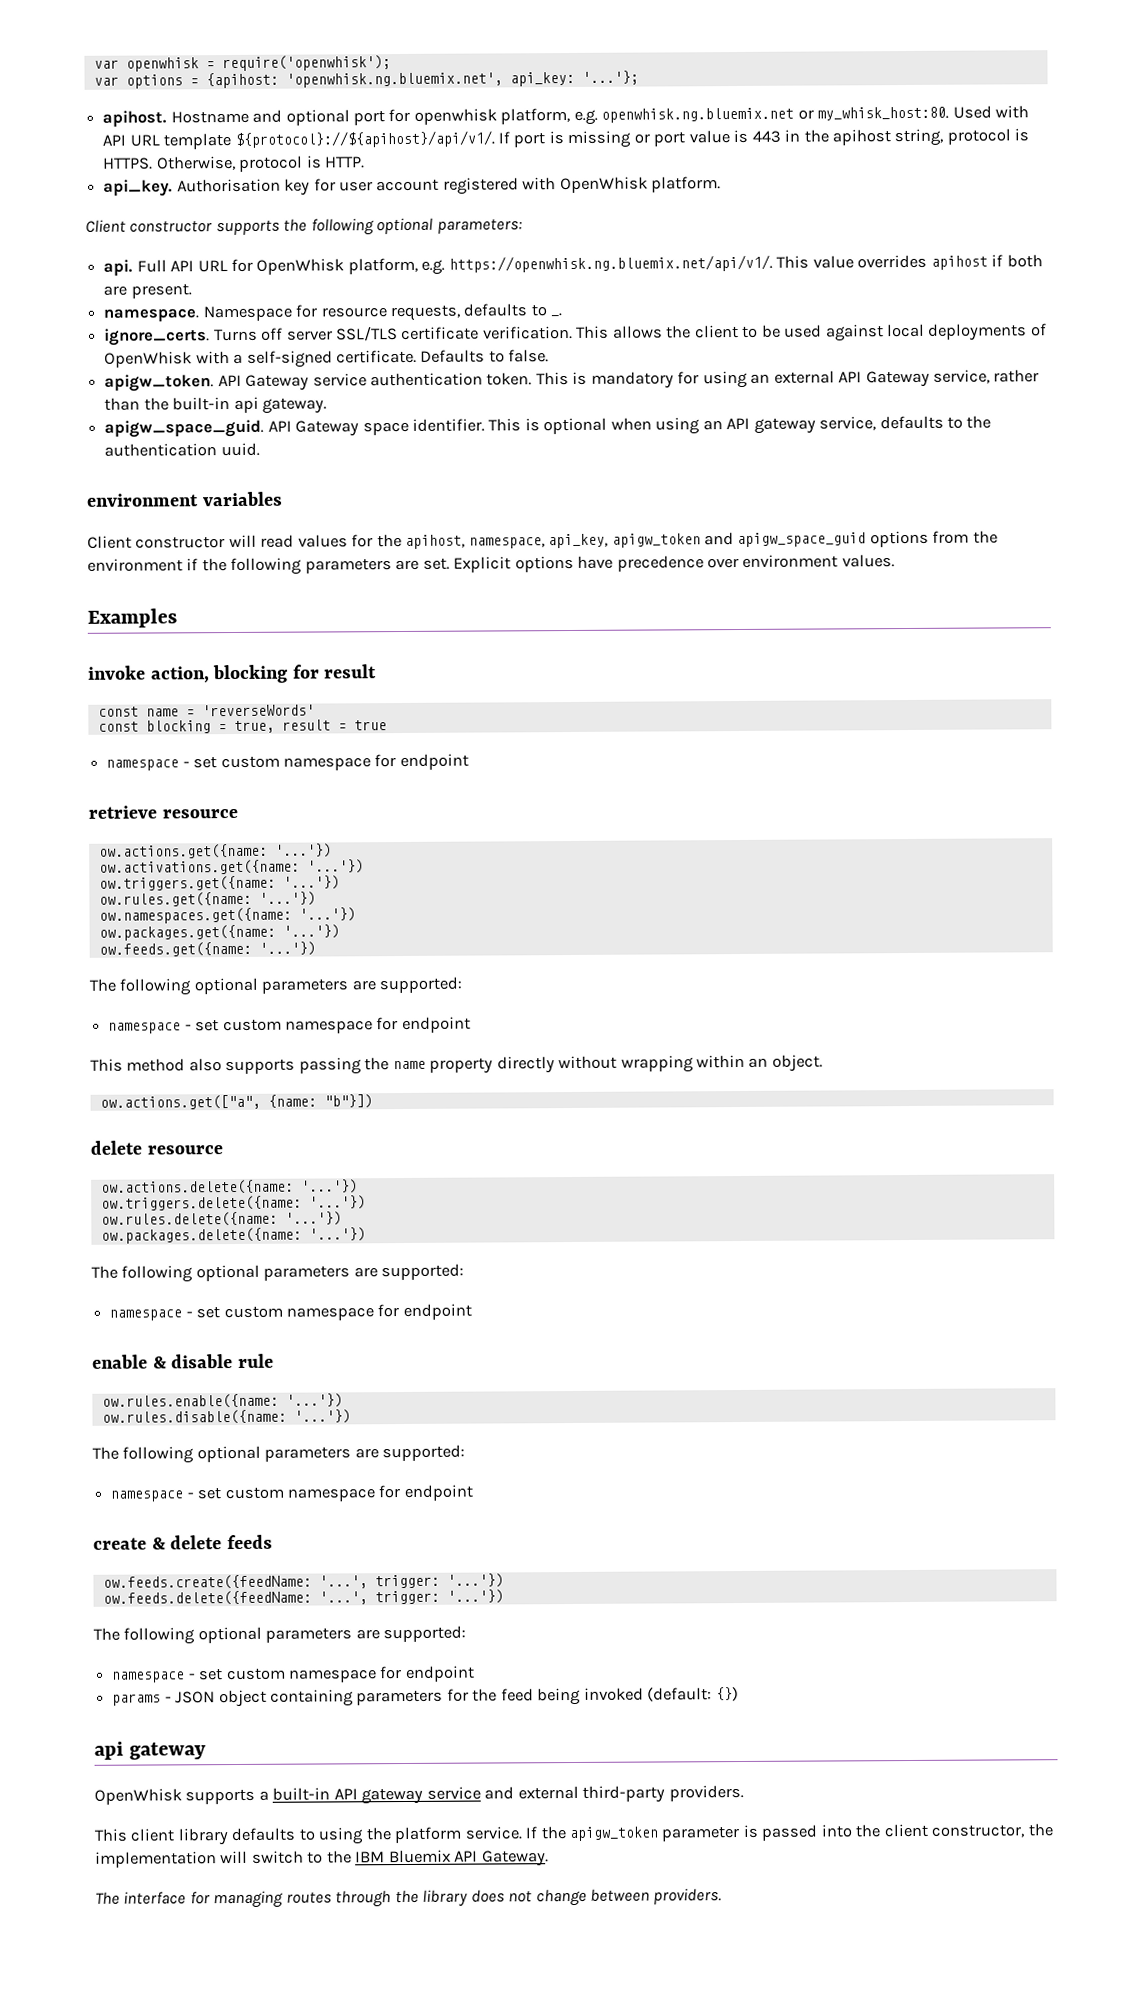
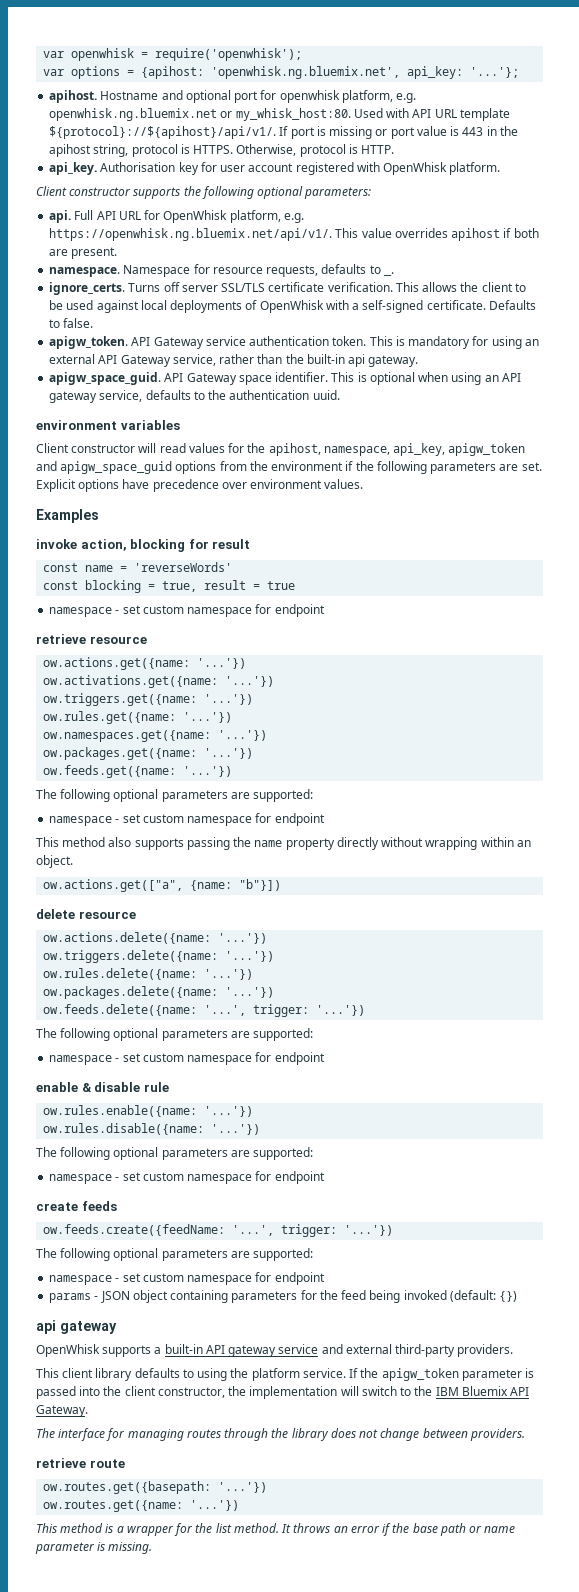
+ ow.feeds.delete({name: '...', trigger: '...'})
- create & delete feeds
+ create feeds
- ow.feeds.delete({feedName: '...', trigger: '...'})
+ retrieve route
+ ow.routes.get({basepath: '...'})
+ ow.routes.get({name: '...'})
+ This method is a wrapper for the list method. It throws an error if the base path or name parameter is missing.

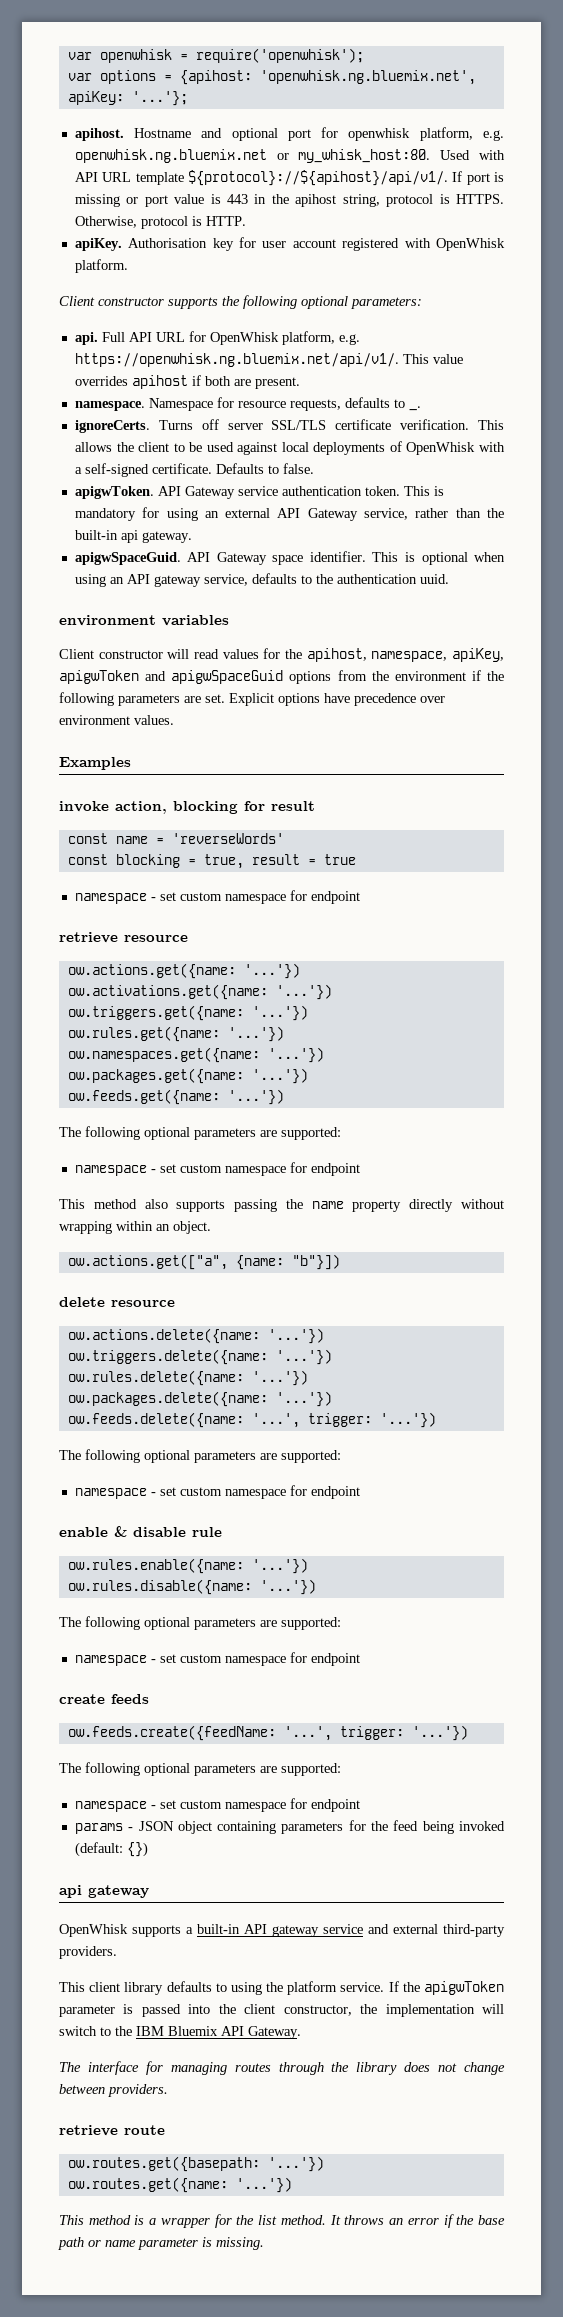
- var options = {apihost: 'openwhisk.ng.bluemix.net', api_key: '...'};
+ var options = {apihost: 'openwhisk.ng.bluemix.net', apiKey: '...'};
- api_key.
+ apiKey.
- ignore_certs.
+ ignoreCerts.
- apigw_token.
+ apigwToken.
- apigw_space_guid.
+ apigwSpaceGuid.
- Client constructor will read values for the apihost, namespace, api_key, apigw_token and apigw_space_guid options from the environment if the following parameters are set.
+ Client constructor will read values for the apihost, namespace, apiKey, apigwToken and apigwSpaceGuid options from the environment if the following parameters are set.
- If the apigw_token parameter is passed into the client constructor, the implementation will switch to the IBM Bluemix API Gateway.
+ If the apigwToken parameter is passed into the client constructor, the implementation will switch to the IBM Bluemix API Gateway.

